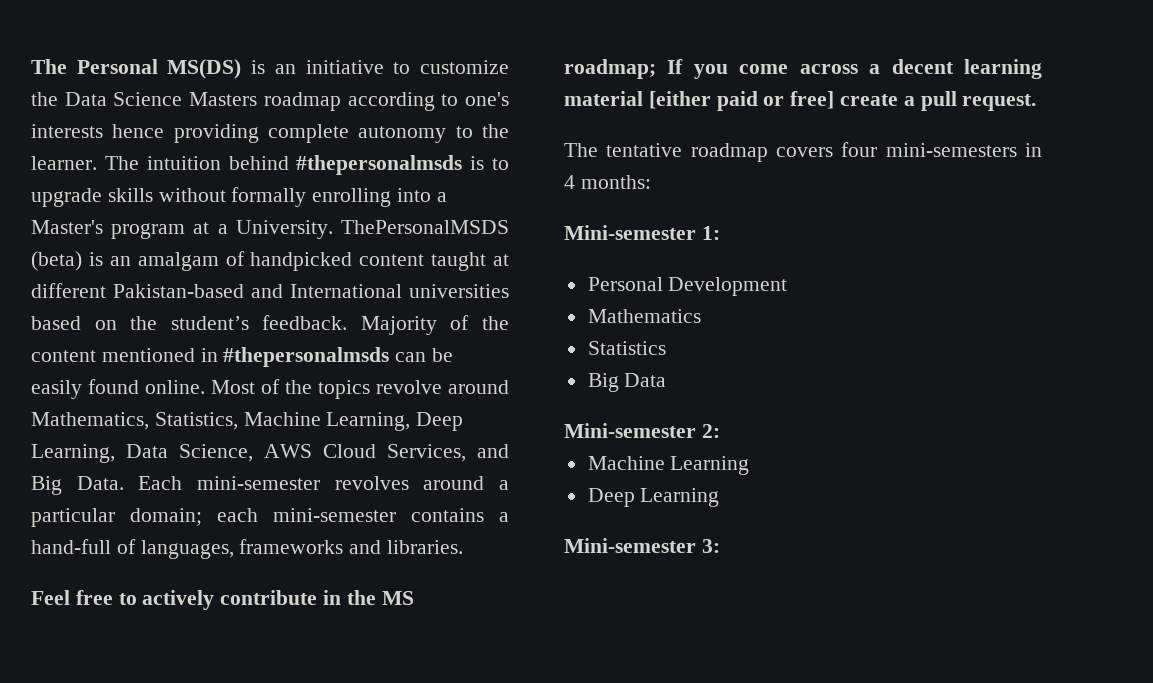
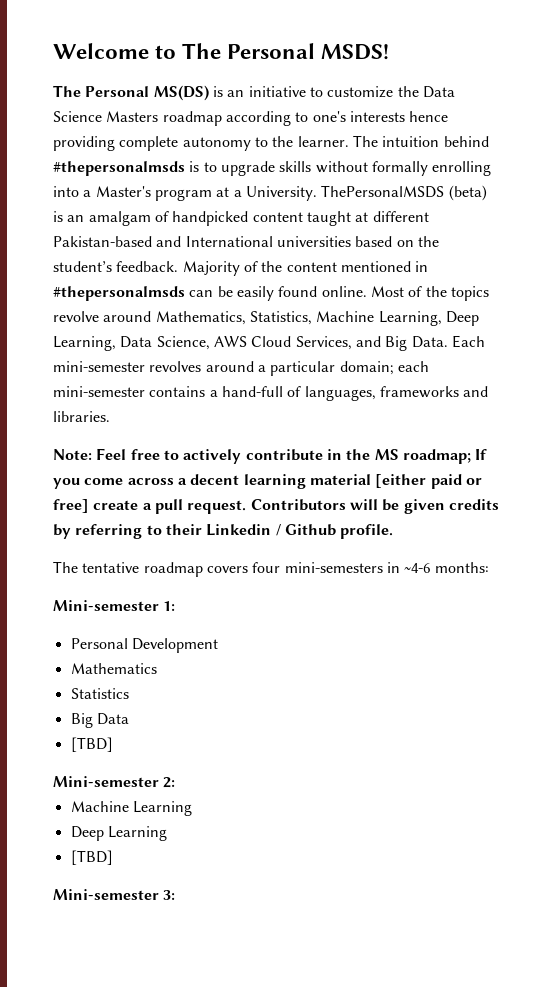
+ Welcome to The Personal MSDS!
- Feel free to actively contribute in the MS roadmap; If you come across a decent learning material [either paid or free] create a pull request.
+ Note: Feel free to actively contribute in the MS roadmap; If you come across a decent learning material [either paid or free] create a pull request. Contributors will be given credits by referring to their Linkedin / Github profile.
- The tentative roadmap covers four mini-semesters in 4 months:
+ The tentative roadmap covers four mini-semesters in ~4-6 months:
  Big Data
+ [TBD]
  Deep Learning
+ [TBD]

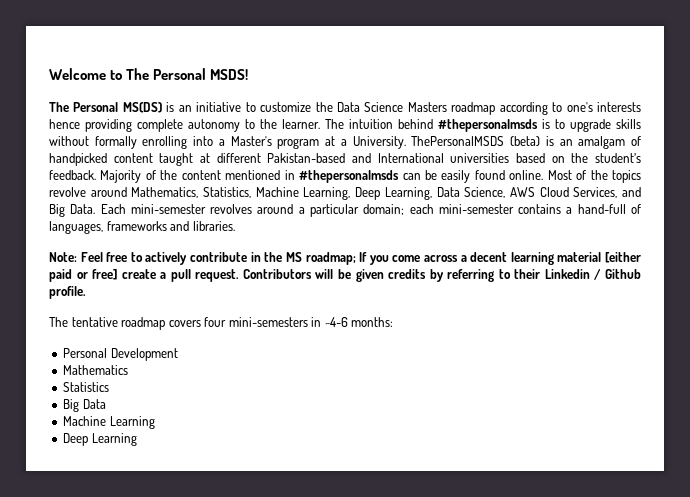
- Mini-semester 1:
  Big Data
- [TBD]
- Mini-semester 2:
  Deep Learning
- [TBD]
- Mini-semester 3:

